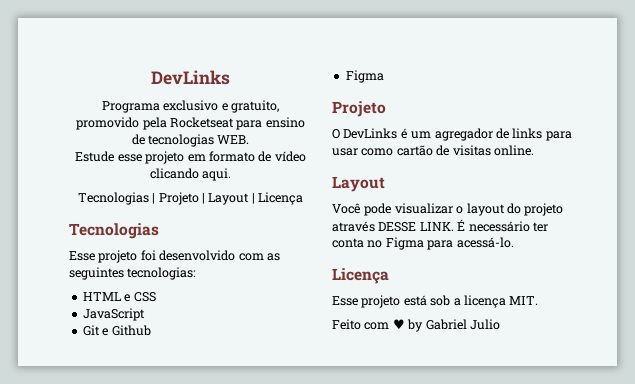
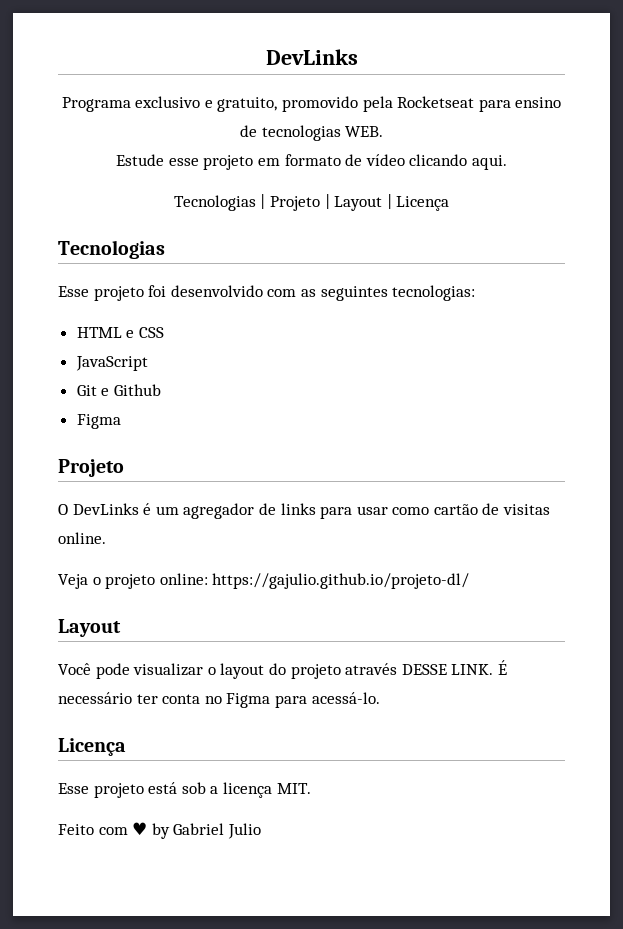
+ Veja o projeto online: https://gajulio.github.io/projeto-dl/

